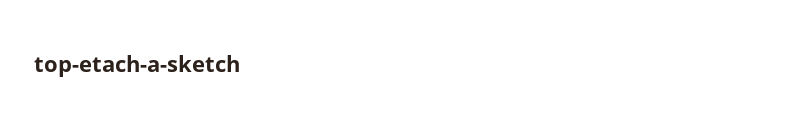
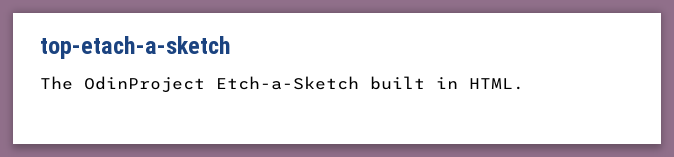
+ The OdinProject Etch-a-Sketch built in HTML.

